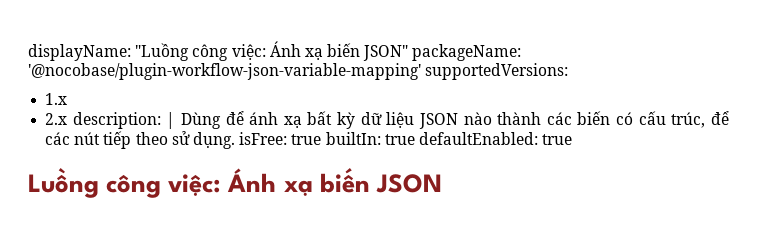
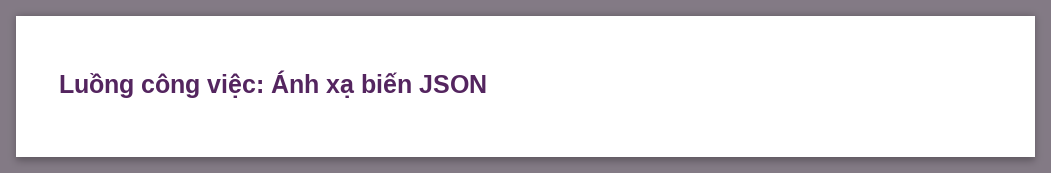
- displayName: "Luồng công việc: Ánh xạ biến JSON" packageName: '@nocobase/plugin-workflow-json-variable-mapping' supportedVersions:
- 1.x
- 2.x description: | Dùng để ánh xạ bất kỳ dữ liệu JSON nào thành các biến có cấu trúc, để các nút tiếp theo sử dụng. isFree: true builtIn: true defaultEnabled: true

